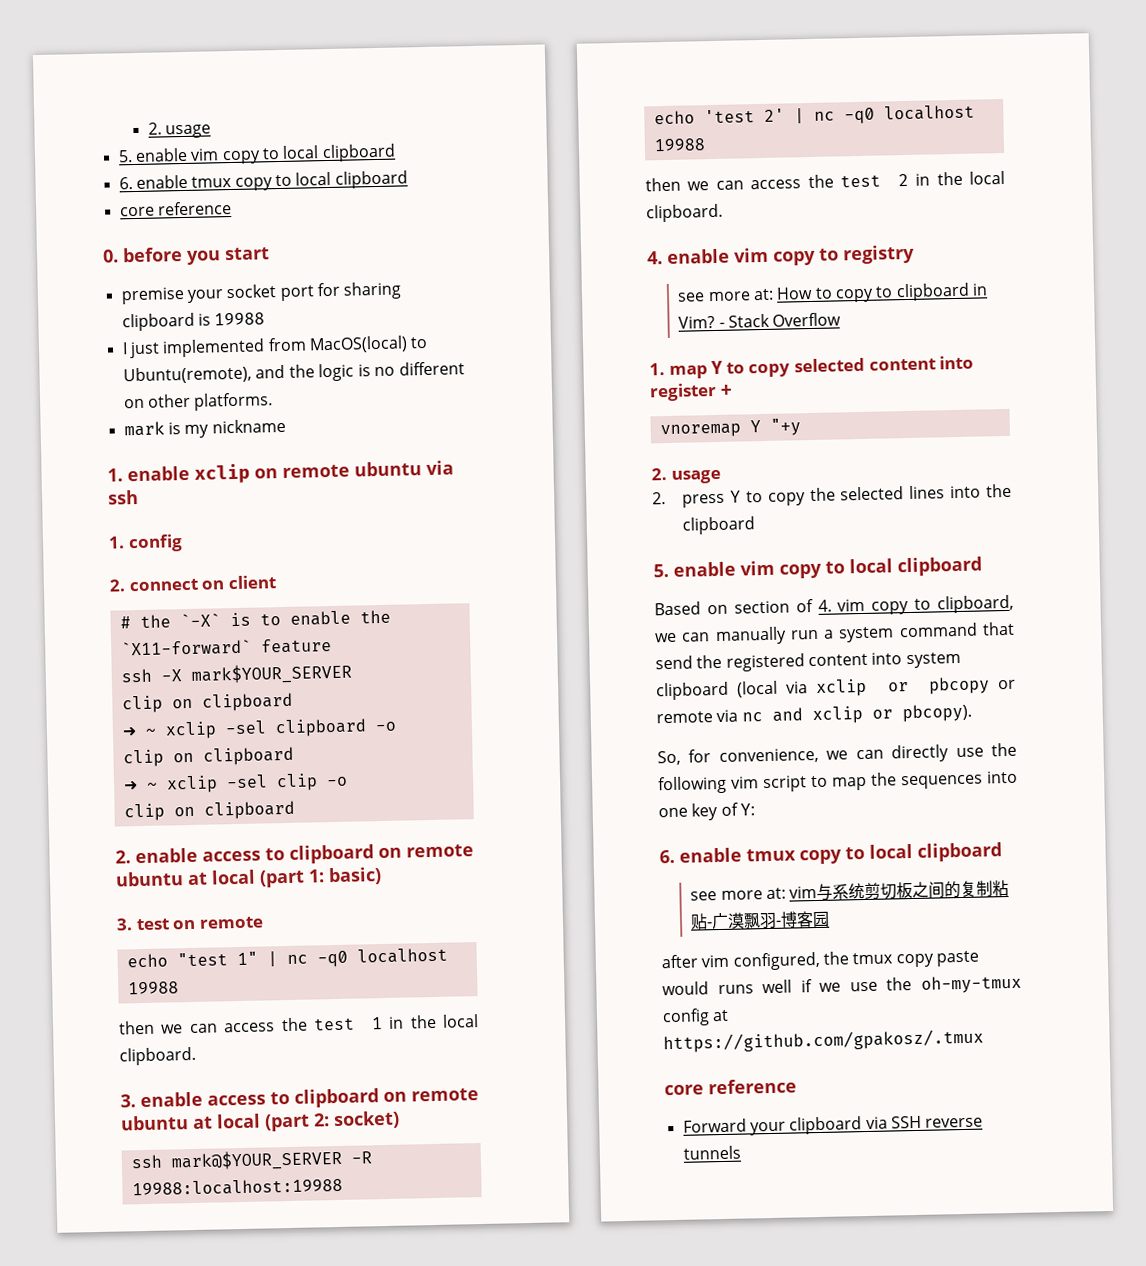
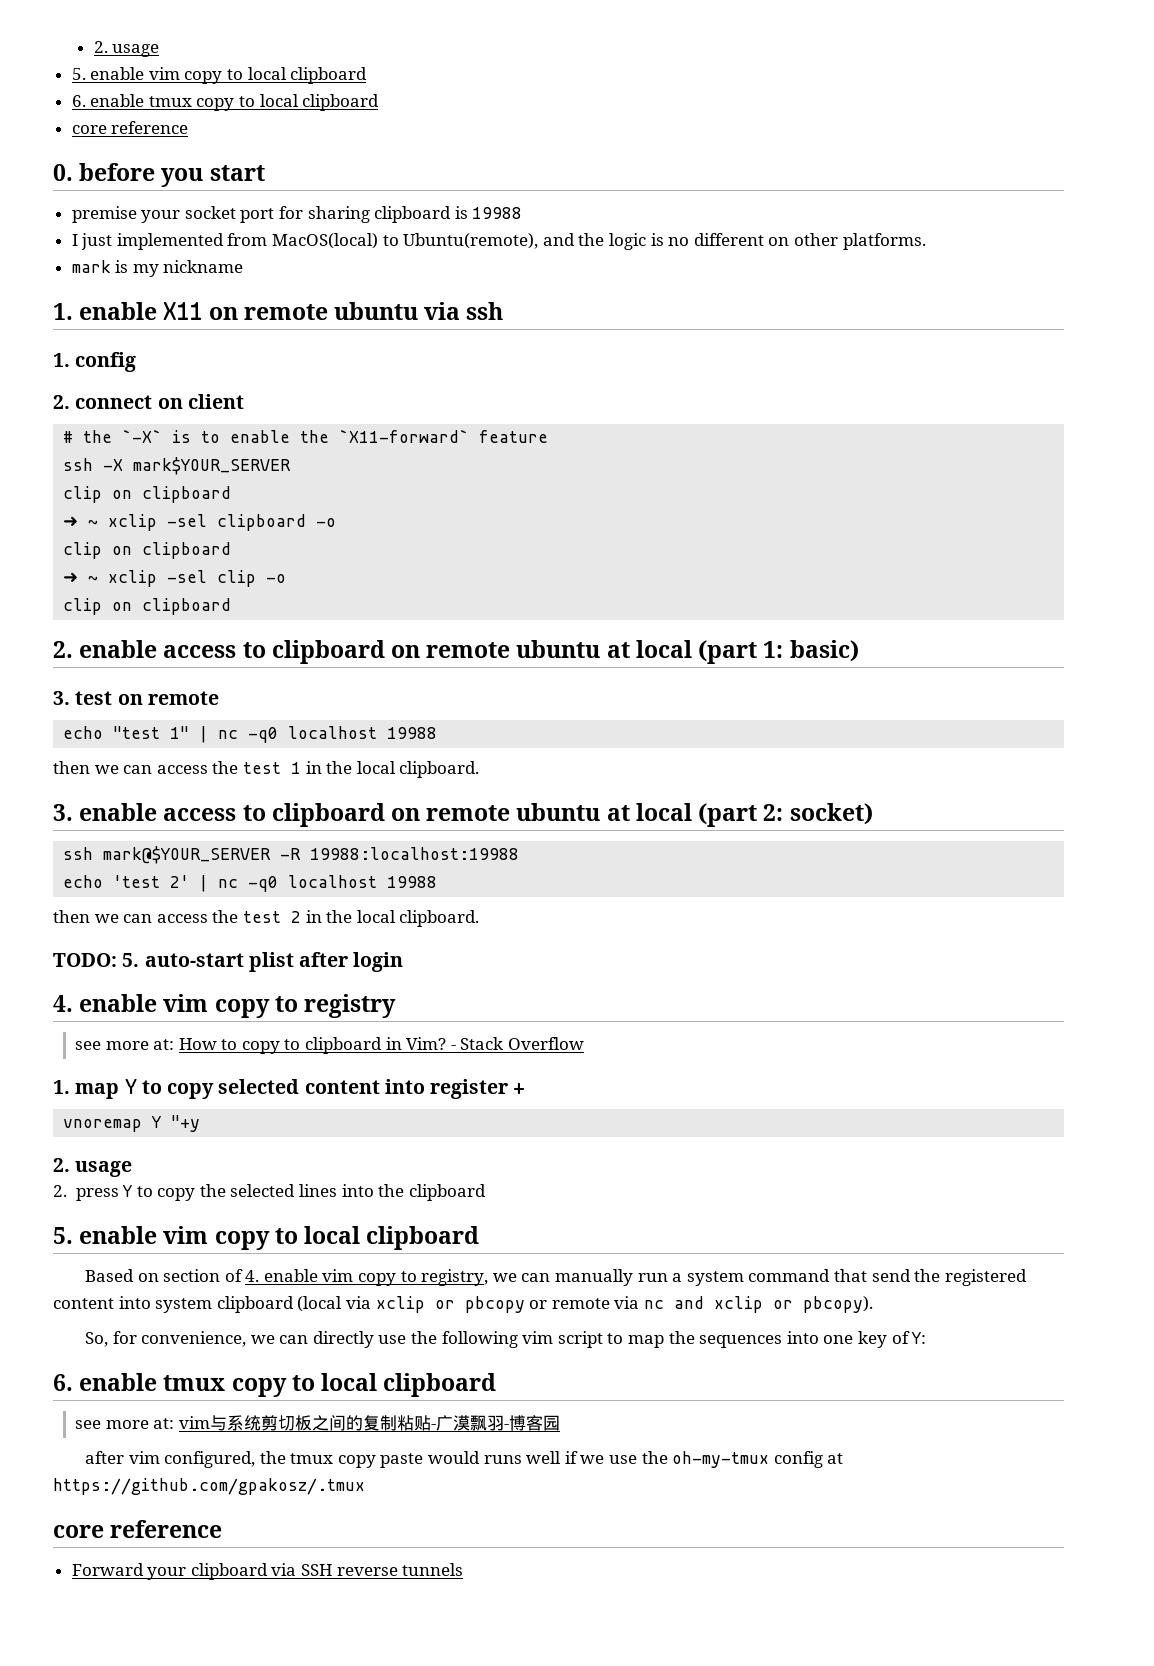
- 1. enable xclip on remote ubuntu via ssh
+ 1. enable X11 on remote ubuntu via ssh
+ TODO: 5. auto-start plist after login
- Based on section of 4. vim copy to clipboard, we can manually run a system command that send the registered content into system clipboard (local via xclip or pbcopy or remote via nc and xclip or pbcopy).
+ Based on section of 4. enable vim copy to registry, we can manually run a system command that send the registered content into system clipboard (local via xclip or pbcopy or remote via nc and xclip or pbcopy).

